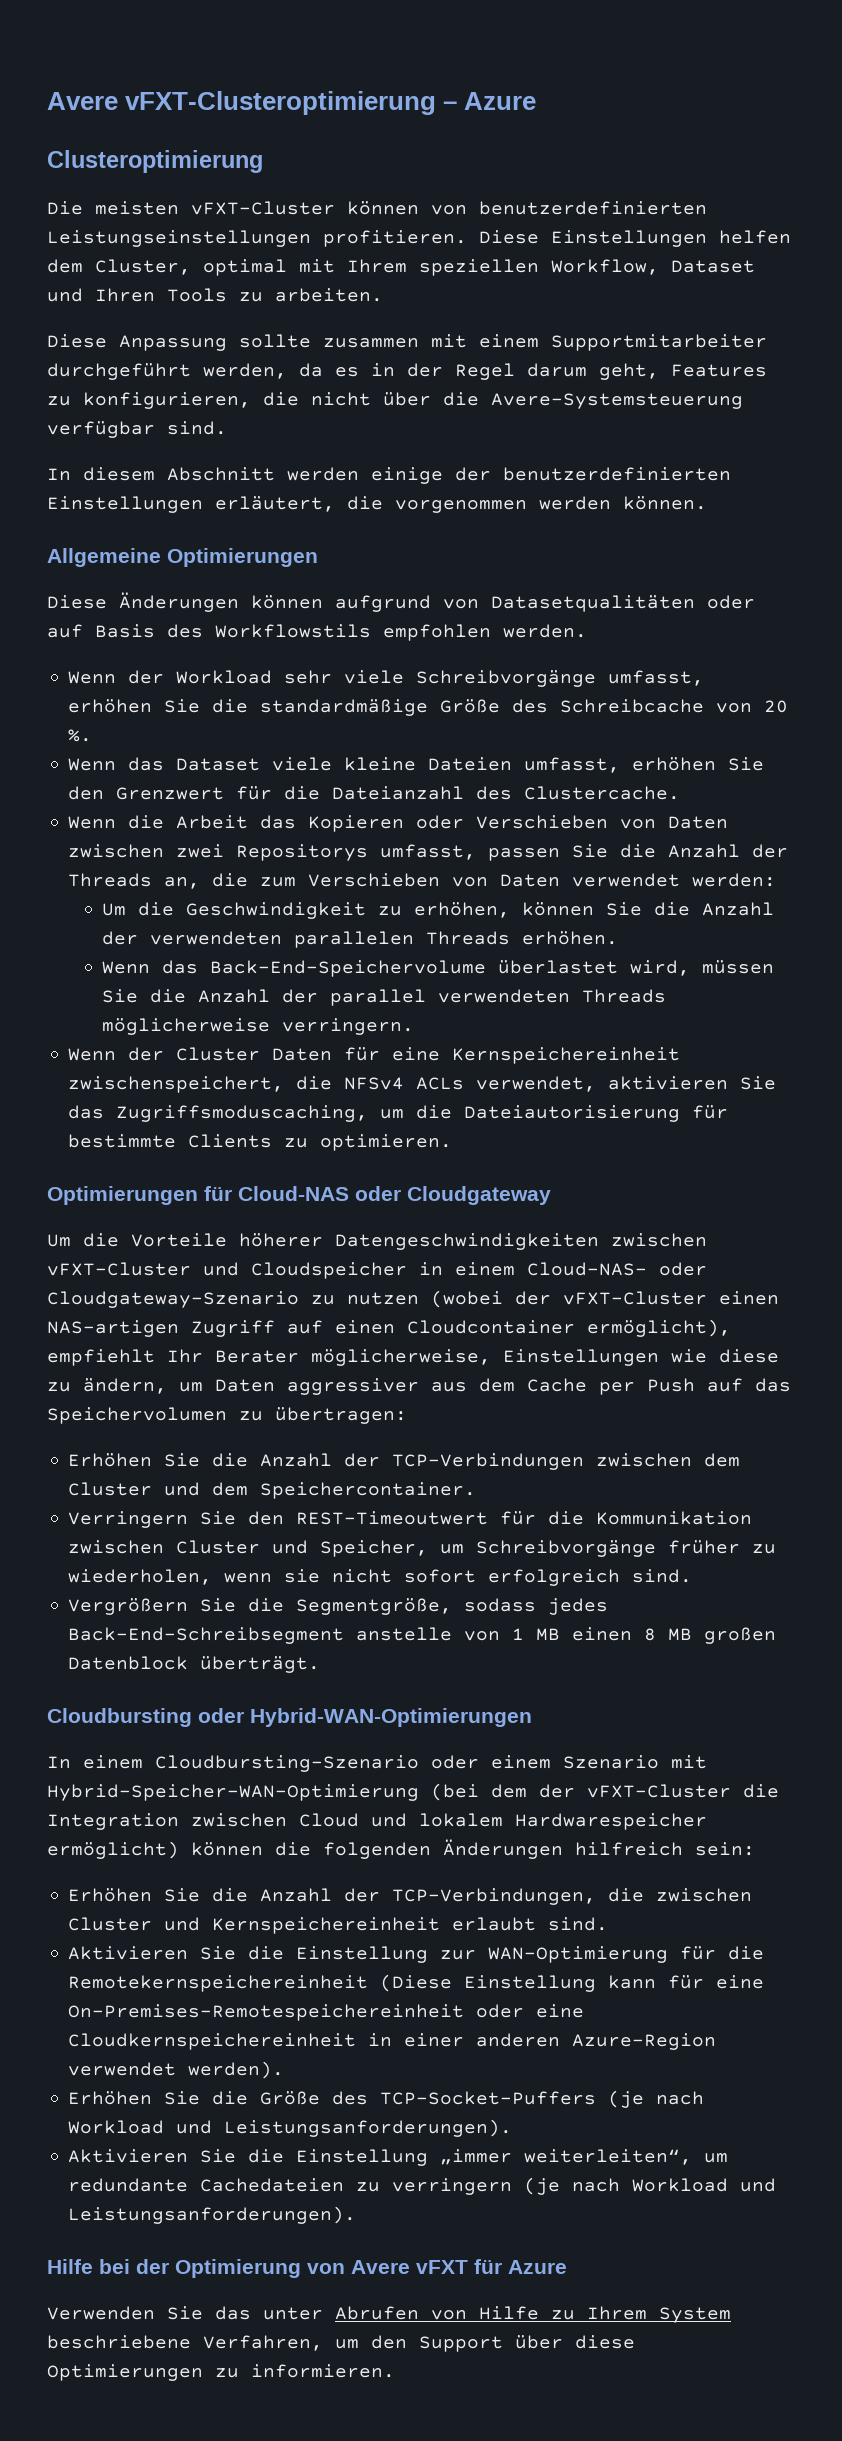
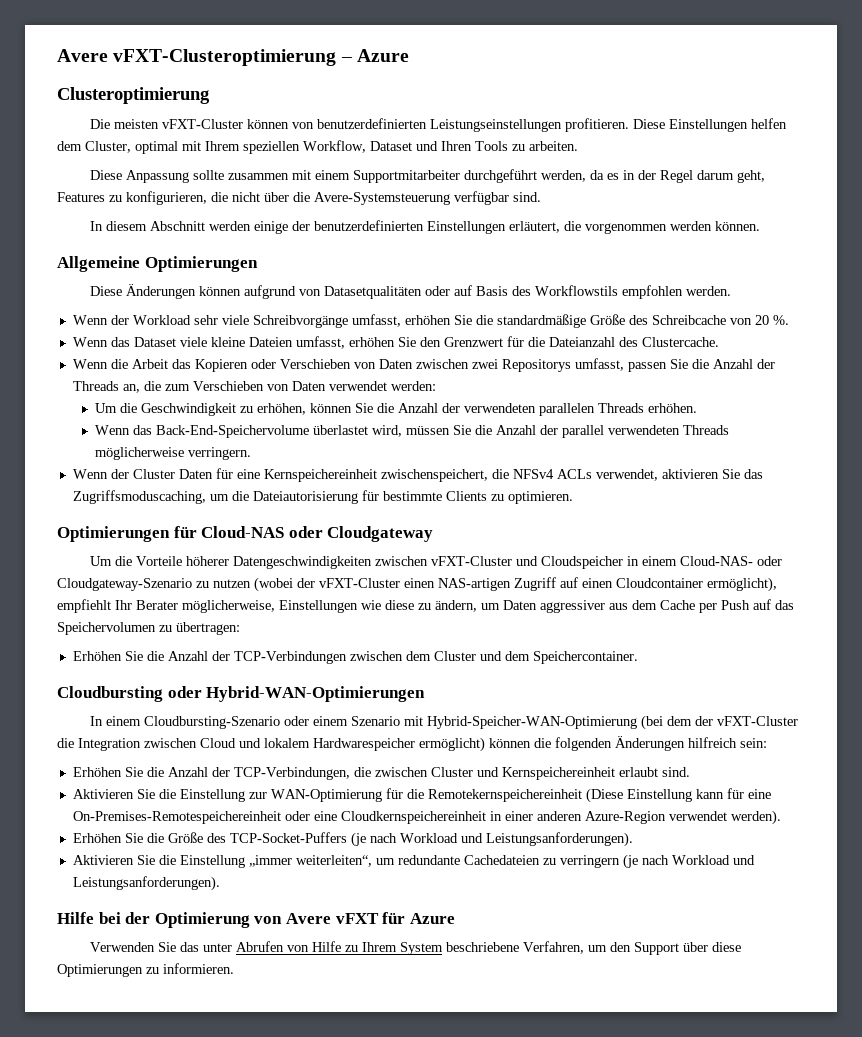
- Verringern Sie den REST-Timeoutwert für die Kommunikation zwischen Cluster und Speicher, um Schreibvorgänge früher zu wiederholen, wenn sie nicht sofort erfolgreich sind.
- Vergrößern Sie die Segmentgröße, sodass jedes Back-End-Schreibsegment anstelle von 1 MB einen 8 MB großen Datenblock überträgt.

